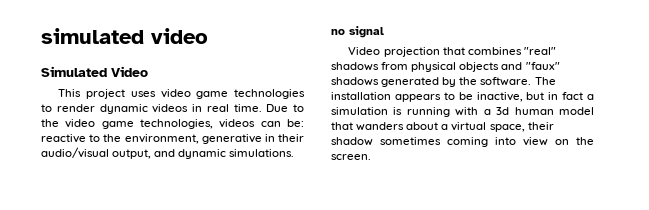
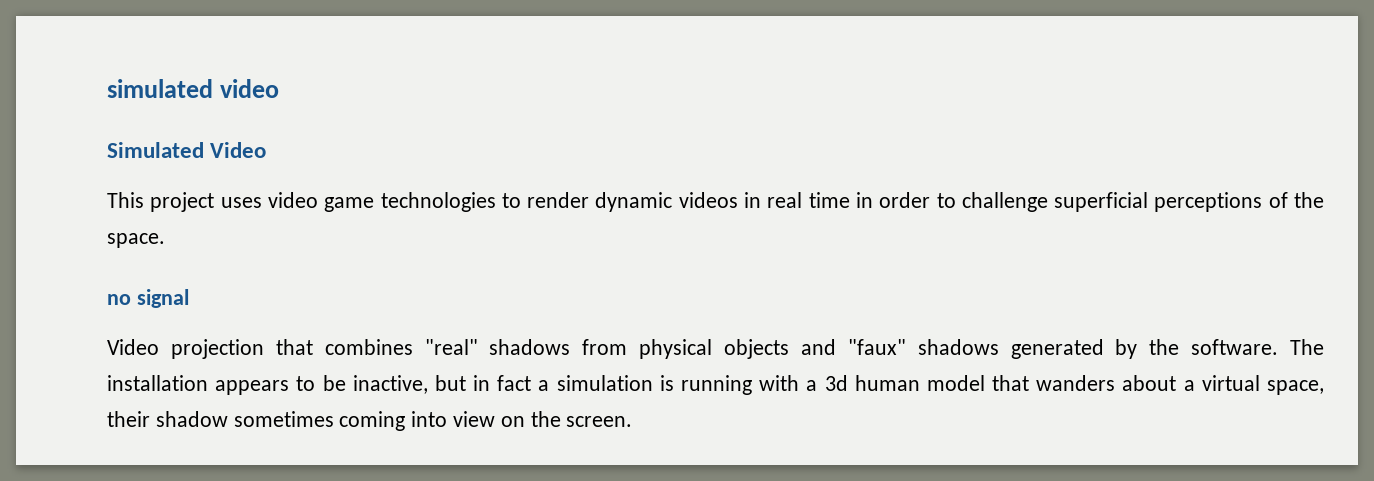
- This project uses video game technologies to render dynamic videos in real time. Due to the video game technologies, videos can be: reactive to the environment, generative in their audio/visual output, and dynamic simulations.
+ This project uses video game technologies to render dynamic videos in real time in order to challenge superficial perceptions of the space.

